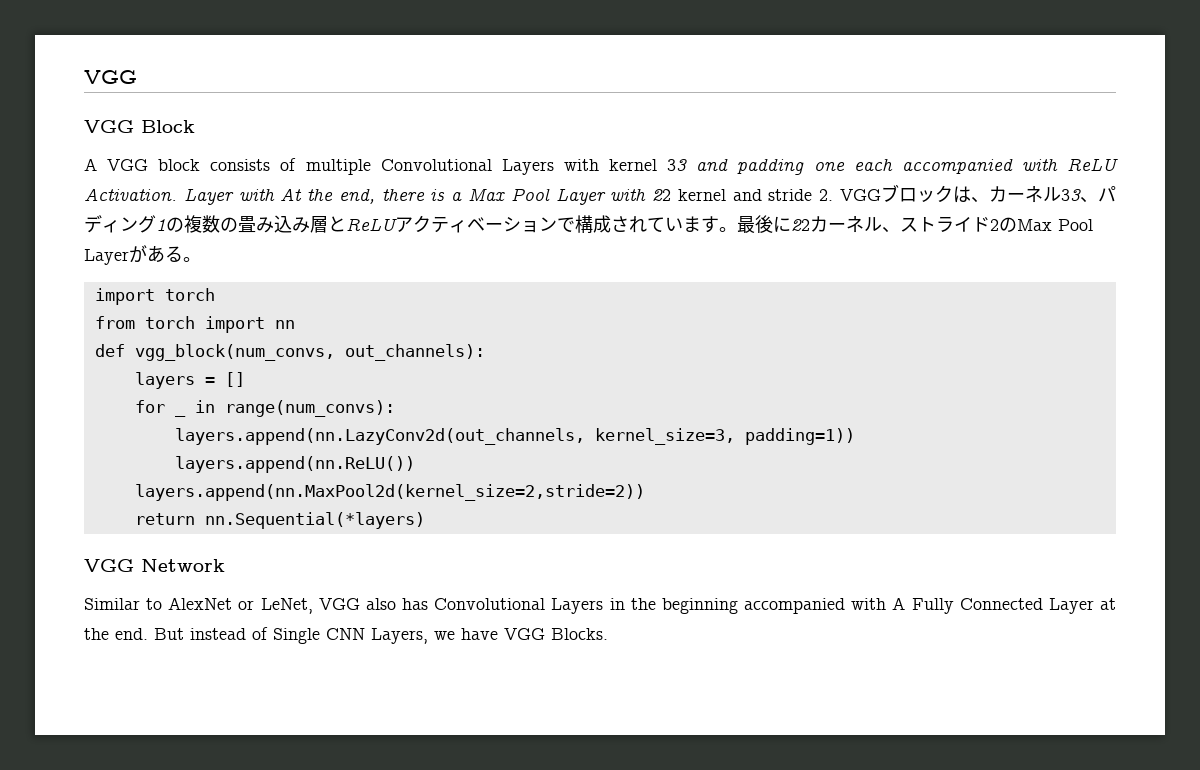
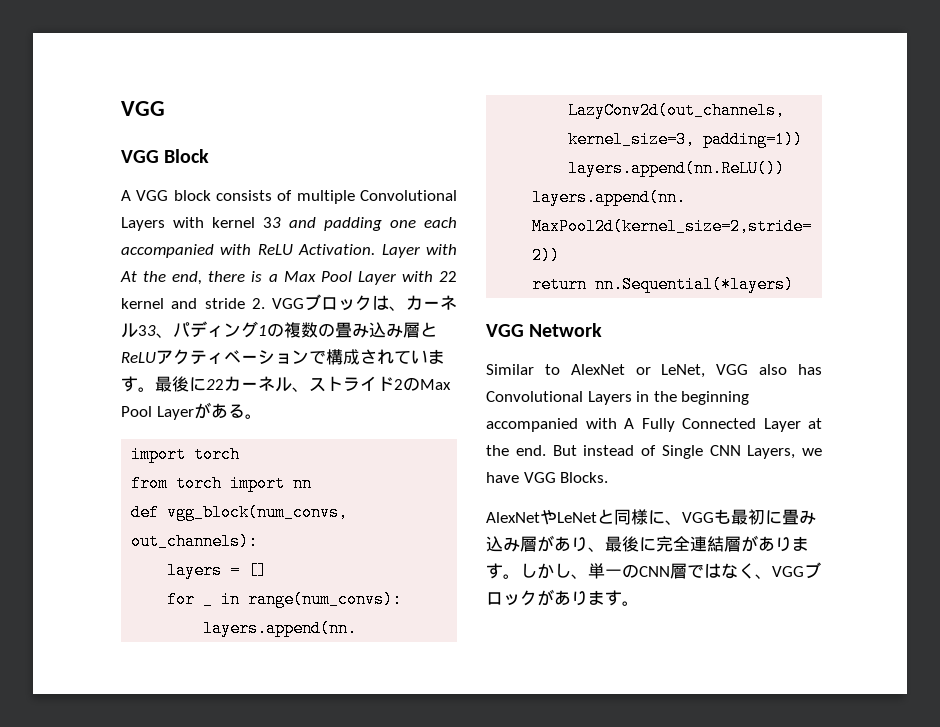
+ AlexNetやLeNetと同様に、VGGも最初に畳み込み層があり、最後に完全連結層があります。しかし、単一のCNN層ではなく、VGGブロックがあります。

